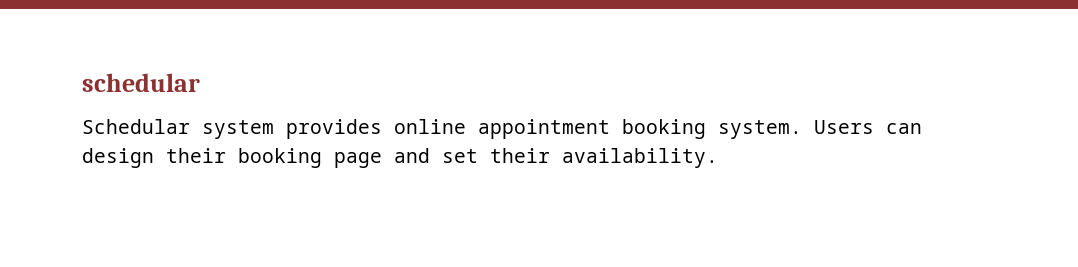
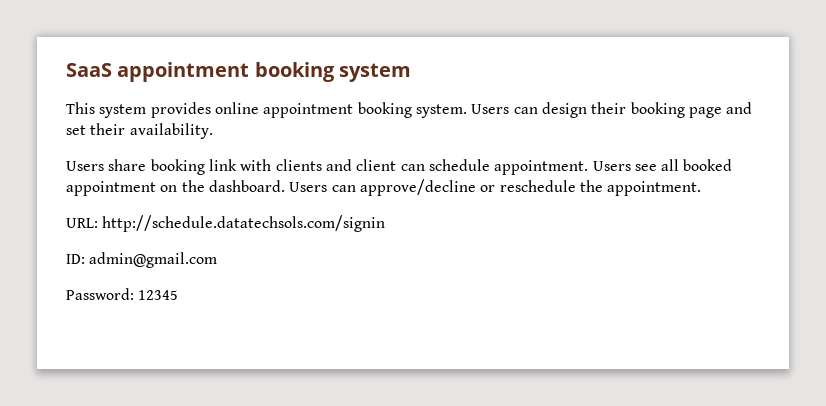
- schedular
- Schedular system provides online appointment booking system.
+ SaaS appointment booking system
+ This system provides online appointment booking system.
+ Users share booking link with clients and client can schedule appointment. Users see all booked appointment on the dashboard. Users can approve/decline or reschedule the appointment.
+ URL: http://schedule.datatechsols.com/signin
+ ID: admin@gmail.com
+ Password: 12345

